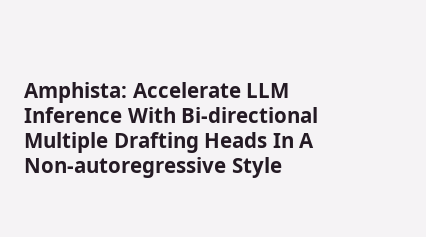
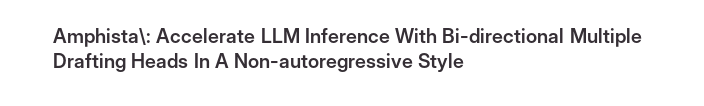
- Amphista: Accelerate LLM Inference With Bi-directional Multiple Drafting Heads In A Non-autoregressive Style
+ Amphista\: Accelerate LLM Inference With Bi-directional Multiple Drafting Heads In A Non-autoregressive Style

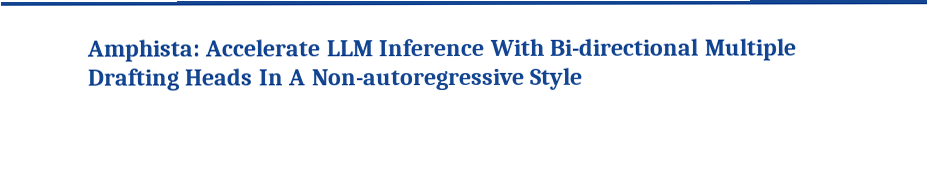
- Amphista\: Accelerate LLM Inference With Bi-directional Multiple Drafting Heads In A Non-autoregressive Style
+ Amphista: Accelerate LLM Inference With Bi-directional Multiple Drafting Heads In A Non-autoregressive Style

